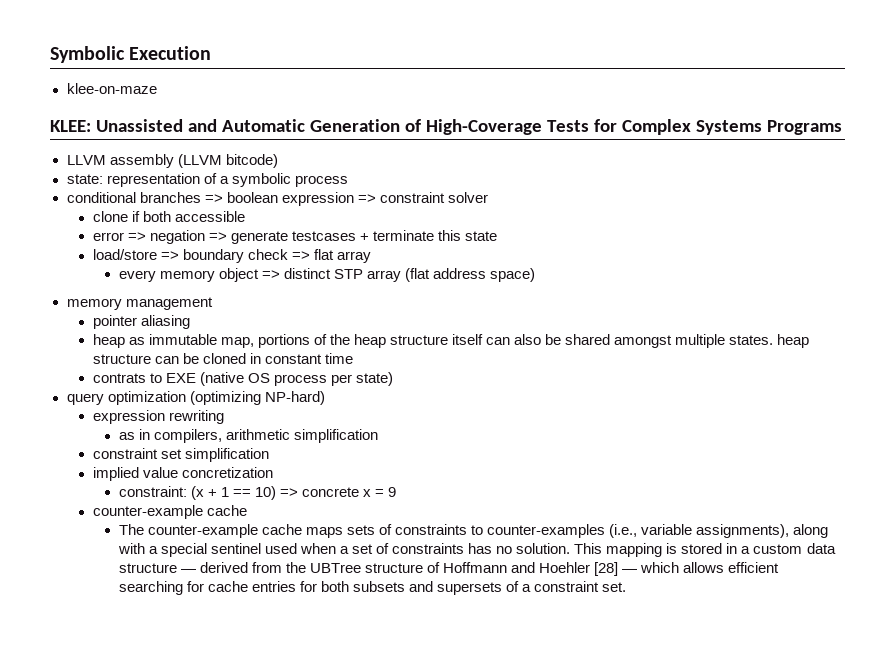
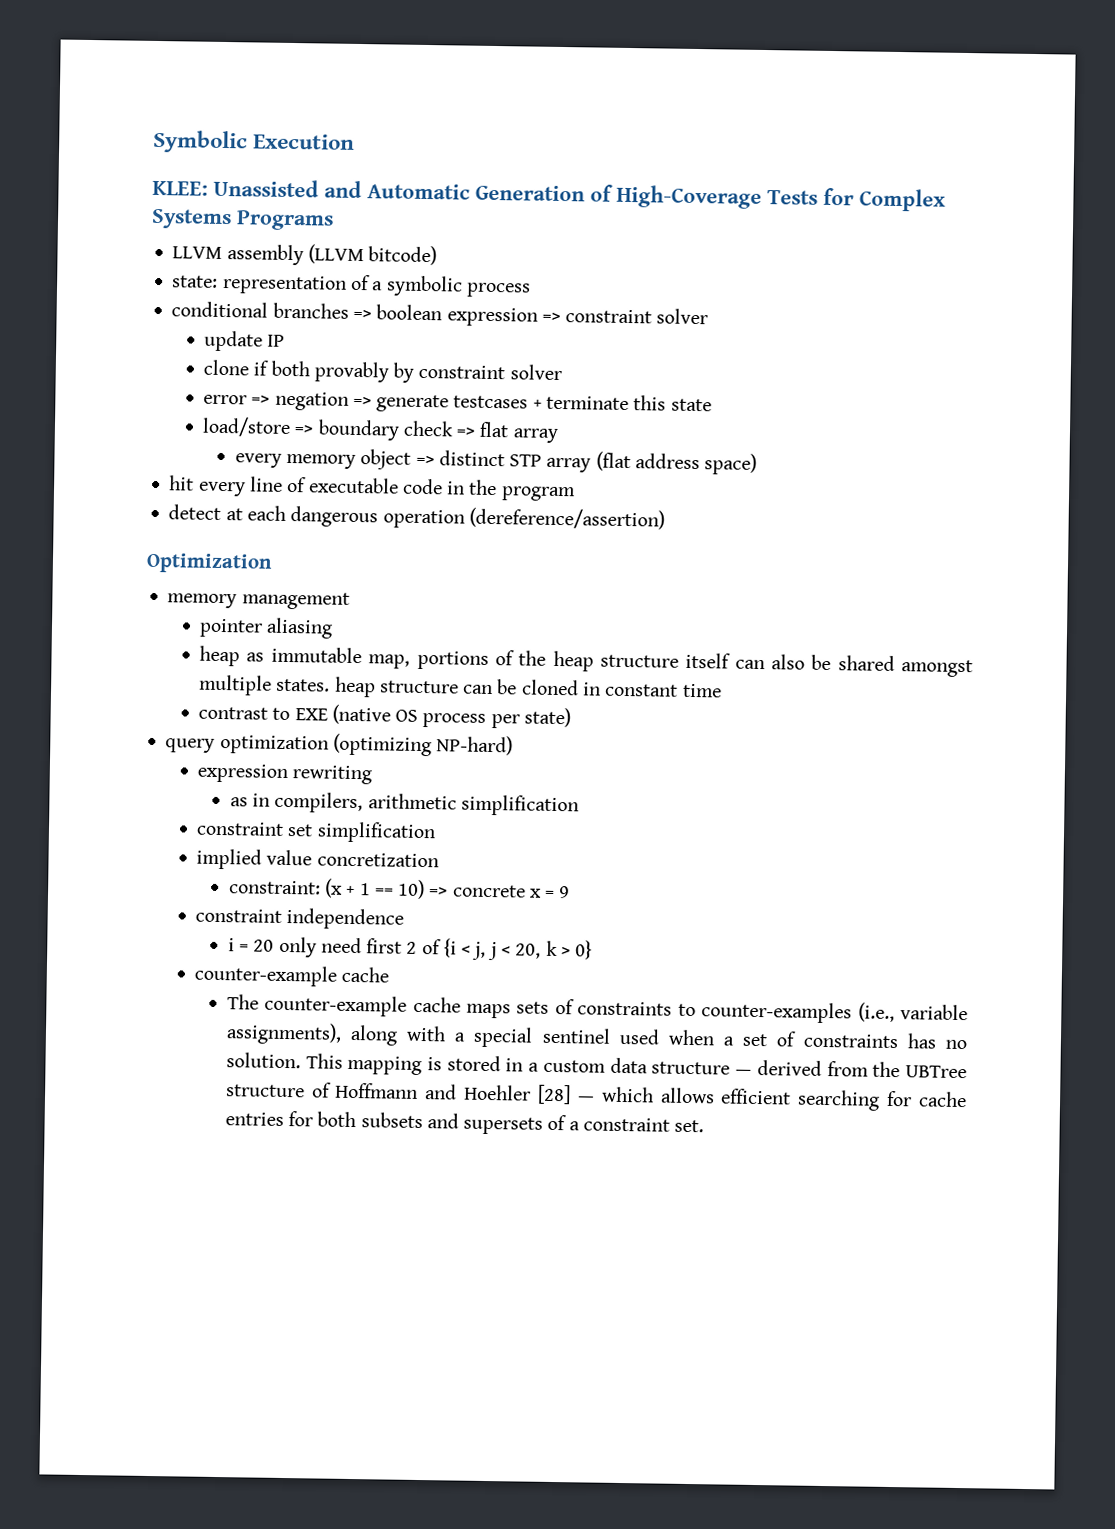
- klee-on-maze
+ update IP
- clone if both accessible
+ clone if both provably by constraint solver
+ hit every line of executable code in the program
+ detect at each dangerous operation (dereference/assertion)
+ Optimization
- contrats to EXE (native OS process per state)
+ contrast to EXE (native OS process per state)
+ constraint independence
+ i = 20 only need first 2 of {i < j, j < 20, k > 0}

